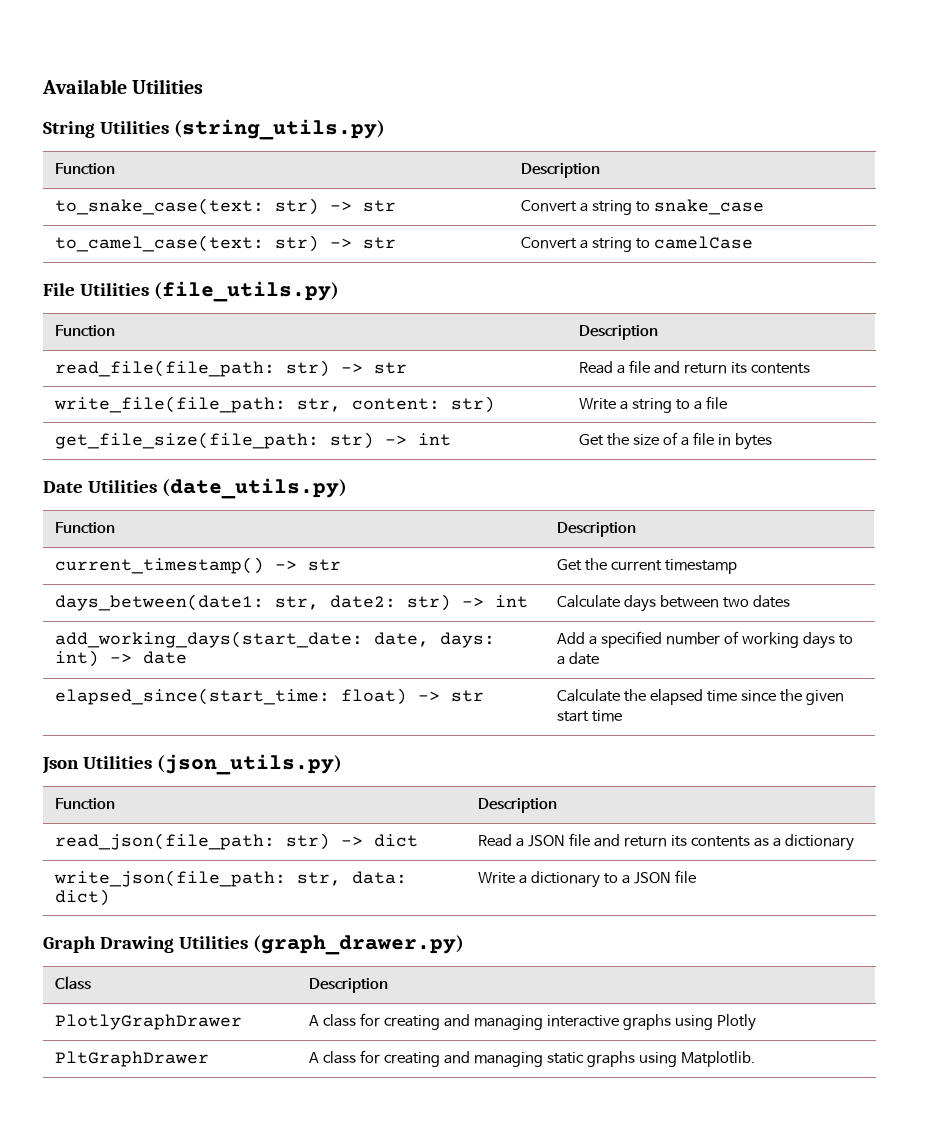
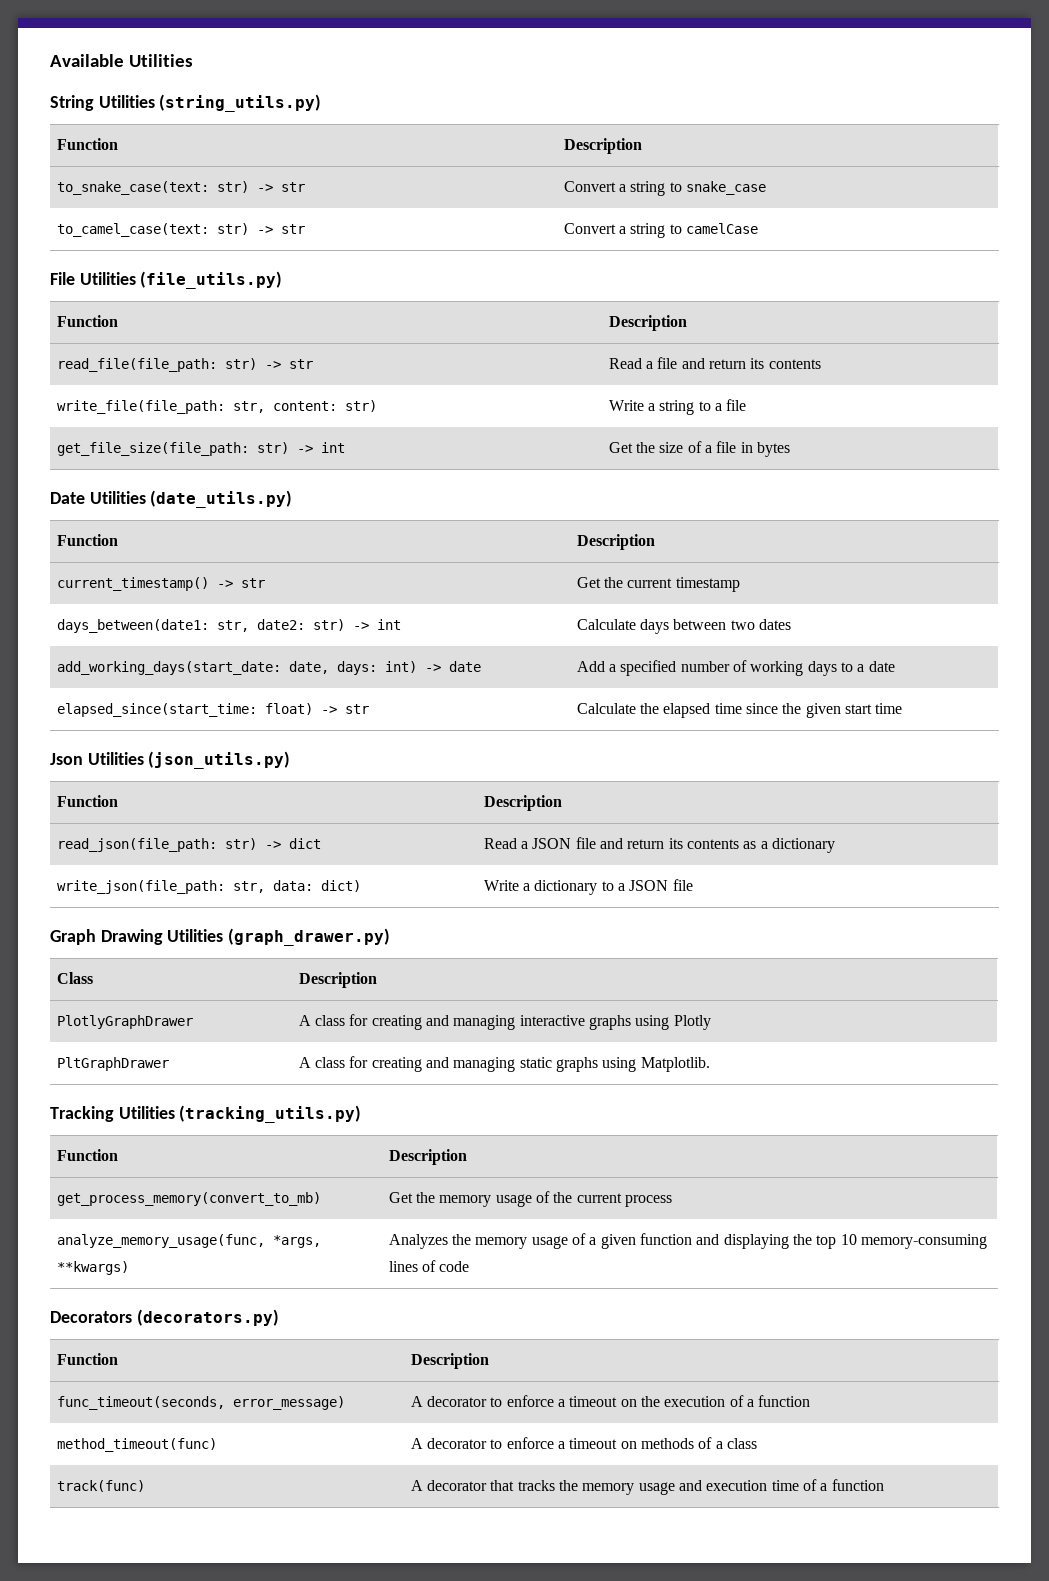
+ Tracking Utilities (tracking_utils.py)
+ Function | Description
+ get_process_memory(convert_to_mb) | Get the memory usage of the current process
+ analyze_memory_usage(func, *args, **kwargs) | Analyzes the memory usage of a given function and displaying the top 10 memory-consuming lines of code
+ Decorators (decorators.py)
+ Function | Description
+ func_timeout(seconds, error_message) | A decorator to enforce a timeout on the execution of a function
+ method_timeout(func) | A decorator to enforce a timeout on methods of a class
+ track(func) | A decorator that tracks the memory usage and execution time of a function

